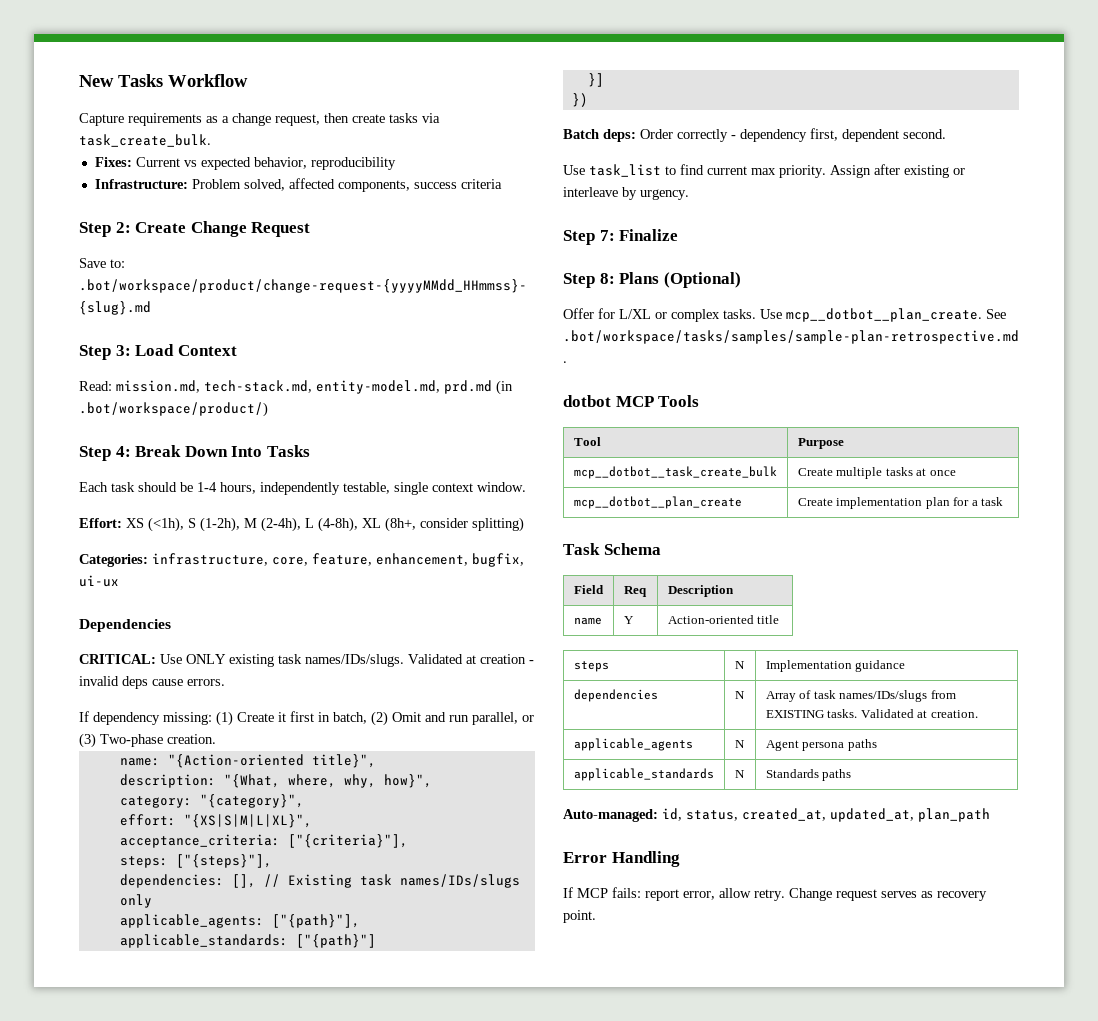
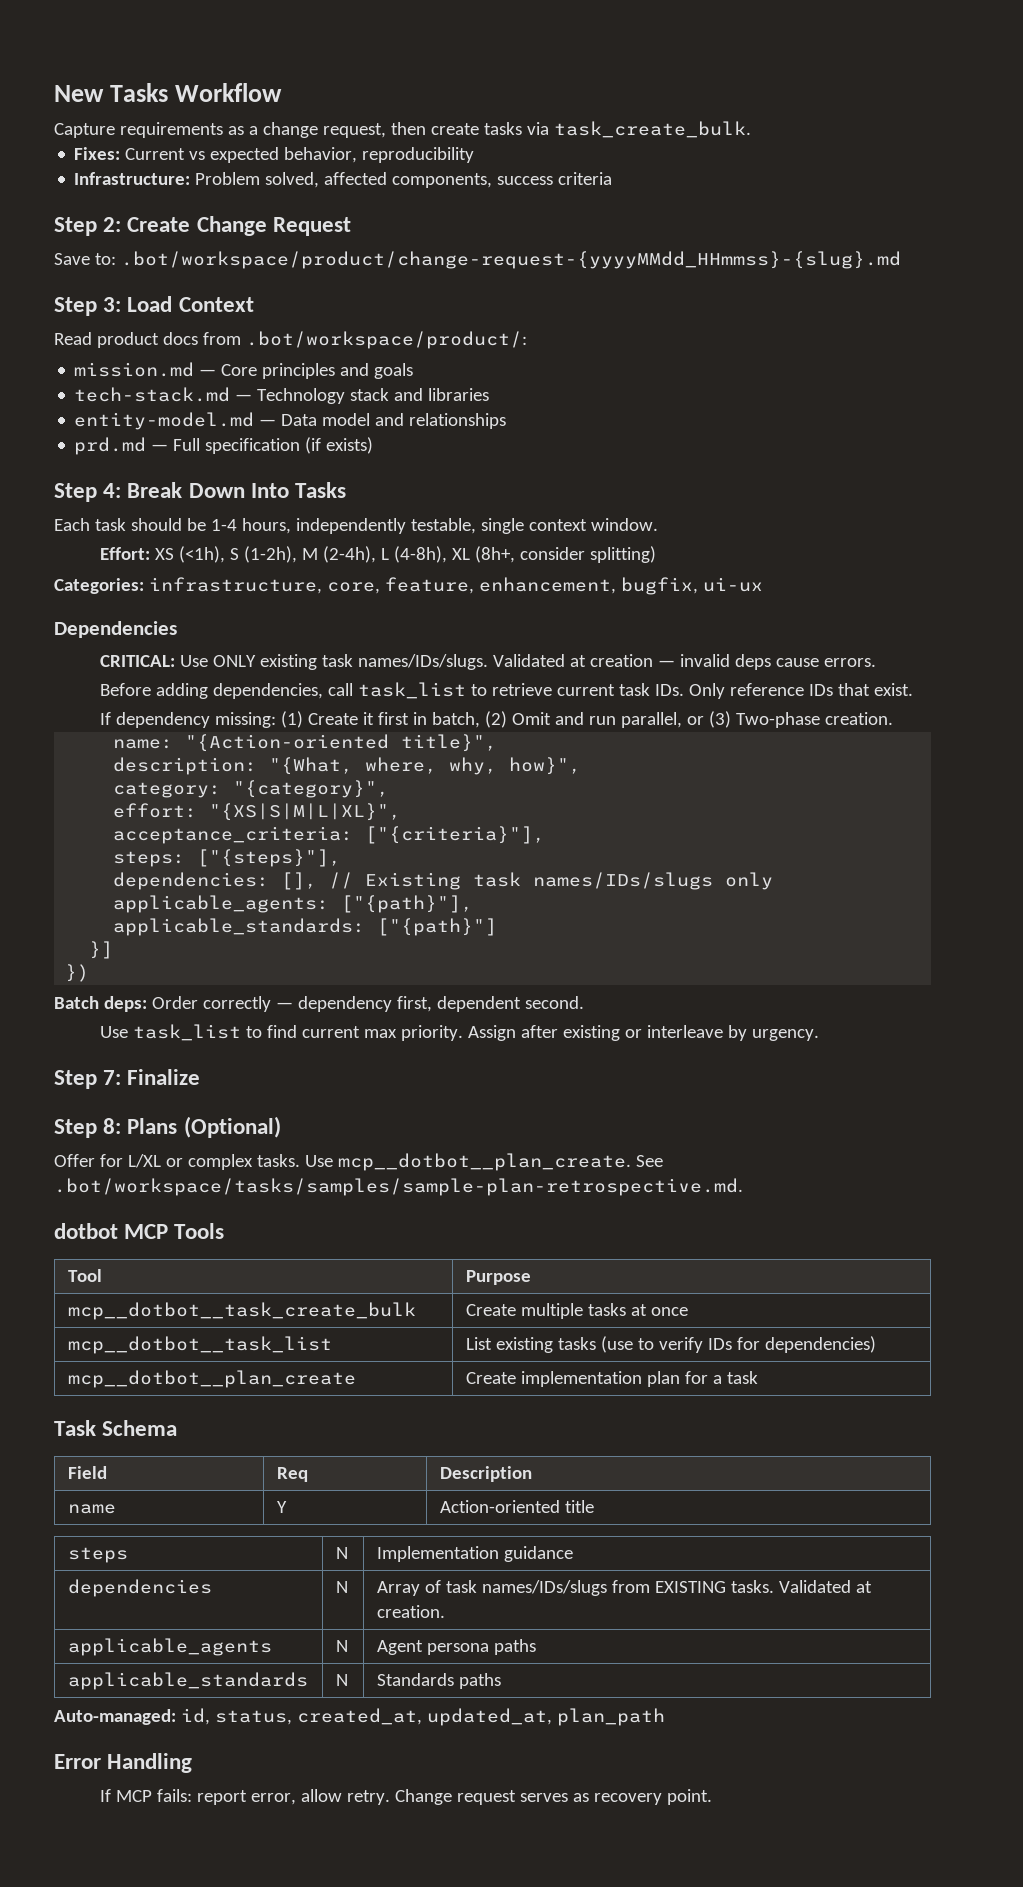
- Read: mission.md, tech-stack.md, entity-model.md, prd.md (in .bot/workspace/product/)
+ Read product docs from .bot/workspace/product/:
+ mission.md — Core principles and goals
+ tech-stack.md — Technology stack and libraries
+ entity-model.md — Data model and relationships
+ prd.md — Full specification (if exists)
- Validated at creation - invalid deps cause errors.
+ Validated at creation — invalid deps cause errors.
+ Before adding dependencies, call task_list to retrieve current task IDs. Only reference IDs that exist.
- Batch deps: Order correctly - dependency first, dependent second.
+ Batch deps: Order correctly — dependency first, dependent second.
+ mcp__dotbot__task_list | List existing tasks (use to verify IDs for dependencies)

